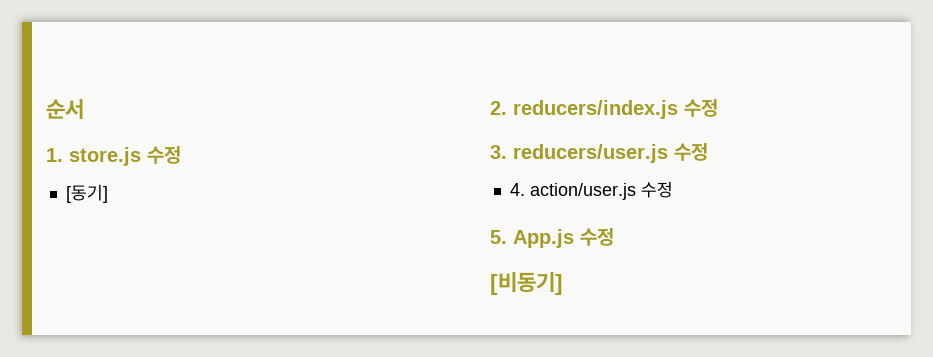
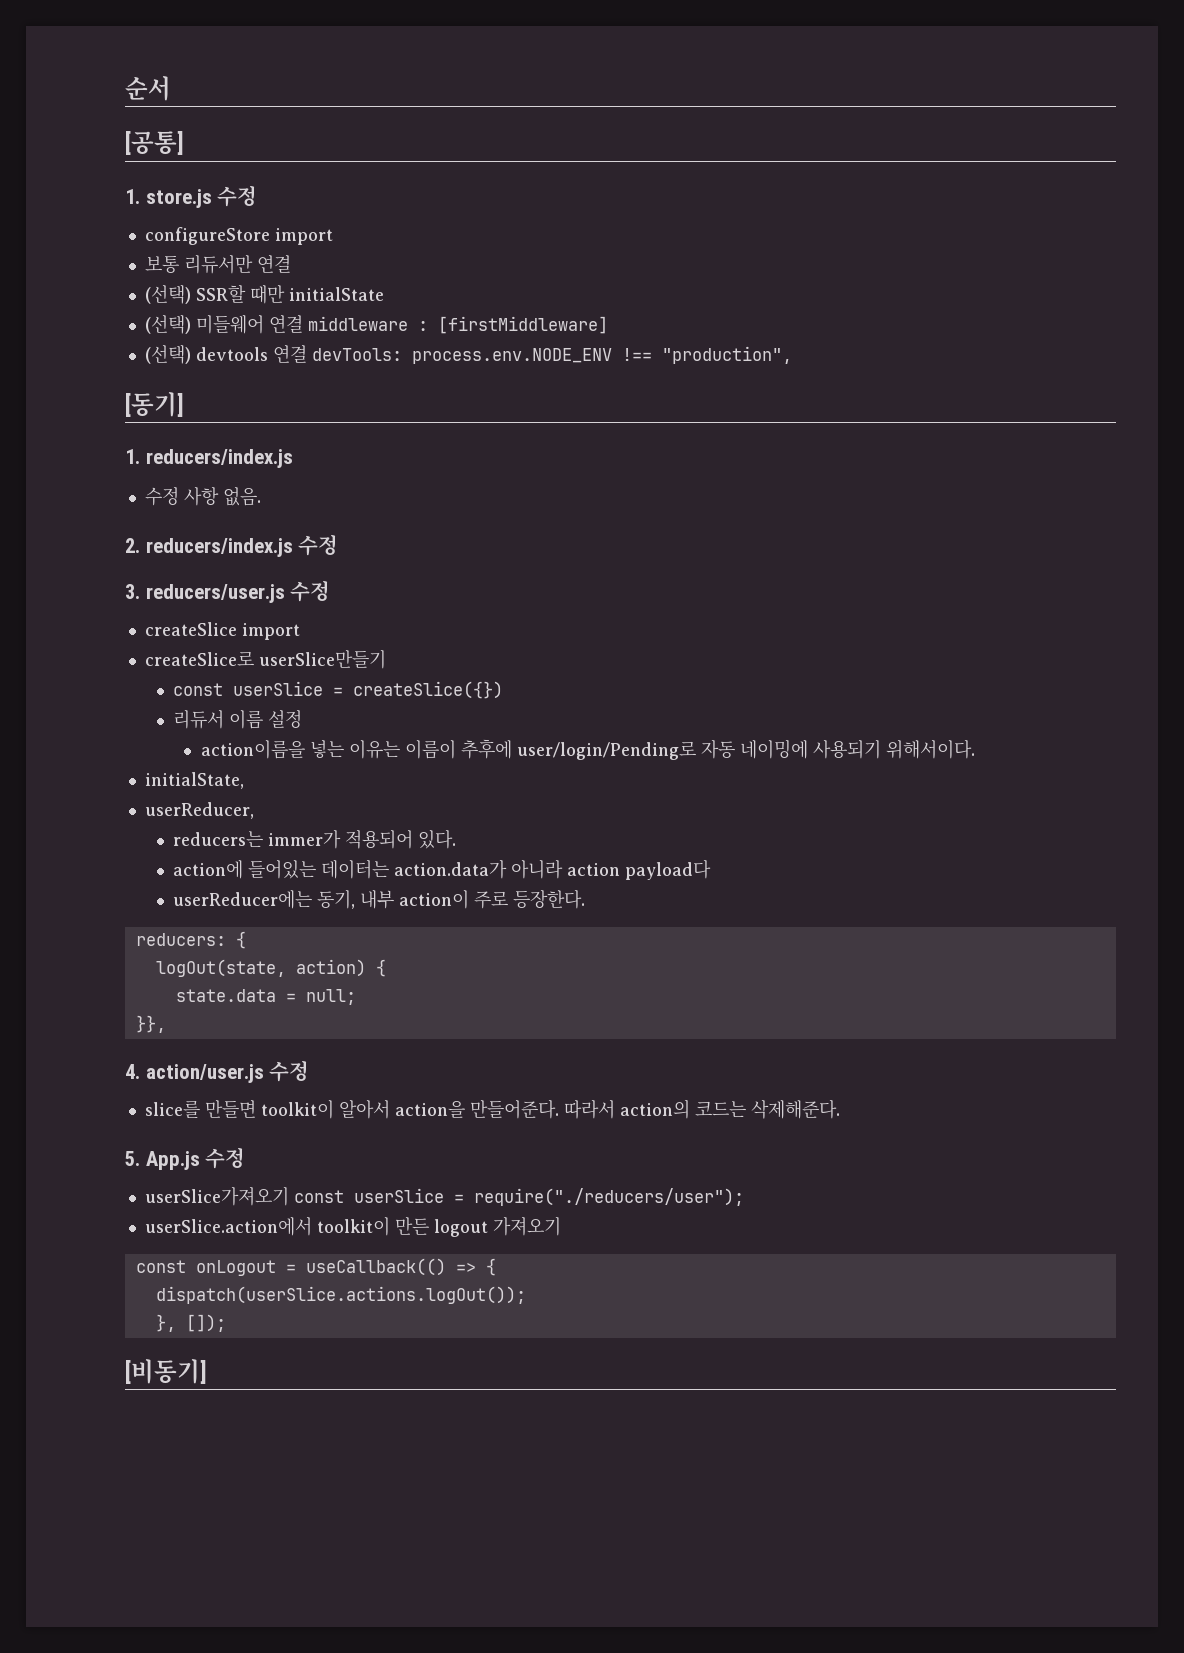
+ [공통]
+ configureStore import
+ 보통 리듀서만 연결
+ (선택) SSR할 때만 initialState
+ (선택) 미들웨어 연결 middleware : [firstMiddleware]
+ (선택) devtools 연결 devTools: process.env.NODE_ENV !== "production",
  [동기]
+ 1. reducers/index.js
+ 수정 사항 없음.
+ createSlice import
+ createSlice로 userSlice만들기
+ const userSlice = createSlice({})
+ 리듀서 이름 설정
+ action이름을 넣는 이유는 이름이 추후에 user/login/Pending로 자동 네이밍에 사용되기 위해서이다.
+ initialState,
+ userReducer,
+ reducers는 immer가 적용되어 있다.
+ action에 들어있는 데이터는 action.data가 아니라 action payload다
+ userReducer에는 동기, 내부 action이 주로 등장한다.
+ reducers: {
+ logOut(state, action) {
+ state.data = null;
+ }},
  4. action/user.js 수정
+ slice를 만들면 toolkit이 알아서 action을 만들어준다. 따라서 action의 코드는 삭제해준다.
  5. App.js 수정
+ userSlice가져오기 const userSlice = require("./reducers/user");
+ userSlice.action에서 toolkit이 만든 logout 가져오기
+ const onLogout = useCallback(() => {
+ dispatch(userSlice.actions.logOut());
+ }, []);

